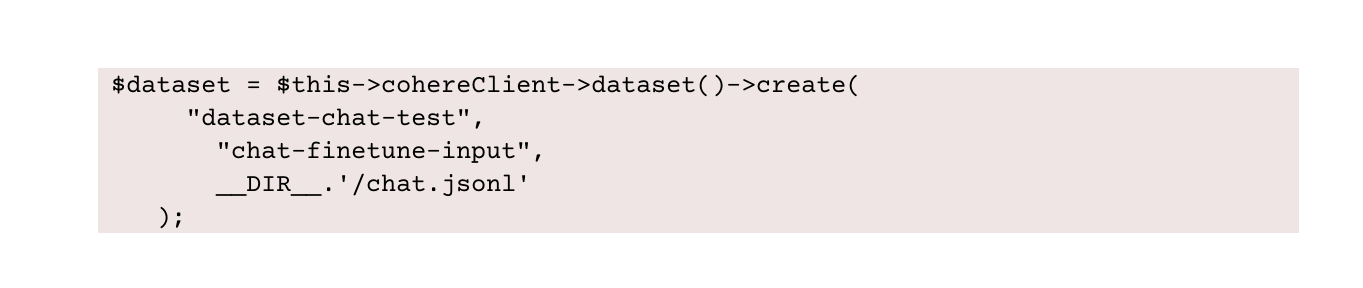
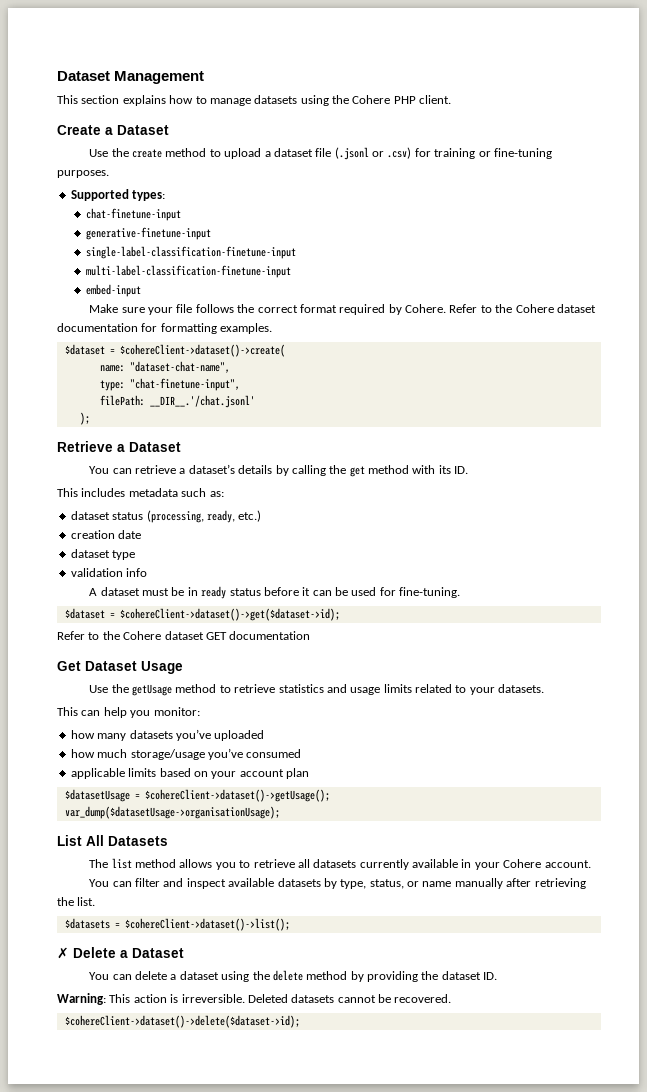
- $dataset = $this->cohereClient->dataset()->create(
- "dataset-chat-test",
- "chat-finetune-input",
+ Dataset Management
+ This section explains how to manage datasets using the Cohere PHP client.
+ Create a Dataset
+ Use the create method to upload a dataset file (.jsonl or .csv) for training or fine-tuning purposes.
+ Supported types:
+ chat-finetune-input
+ generative-finetune-input
+ single-label-classification-finetune-input
+ multi-label-classification-finetune-input
+ embed-input
+ Make sure your file follows the correct format required by Cohere. Refer to the Cohere dataset documentation for formatting examples.
+ $dataset = $cohereClient->dataset()->create(
+ name: "dataset-chat-name",
+ type: "chat-finetune-input",
- __DIR__.'/chat.jsonl'
+ filePath: __DIR__.'/chat.jsonl'
+ Retrieve a Dataset
+ You can retrieve a dataset’s details by calling the get method with its ID.
+ This includes metadata such as:
+ dataset status (processing, ready, etc.)
+ creation date
+ dataset type
+ validation info
+ A dataset must be in ready status before it can be used for fine-tuning.
+ $dataset = $cohereClient->dataset()->get($dataset->id);
+ Refer to the Cohere dataset GET documentation
+ Get Dataset Usage
+ Use the getUsage method to retrieve statistics and usage limits related to your datasets.
+ This can help you monitor:
+ how many datasets you’ve uploaded
+ how much storage/usage you’ve consumed
+ applicable limits based on your account plan
+ $datasetUsage = $cohereClient->dataset()->getUsage();
+ var_dump($datasetUsage->organisationUsage);
+ List All Datasets
+ The list method allows you to retrieve all datasets currently available in your Cohere account.
+ You can filter and inspect available datasets by type, status, or name manually after retrieving the list.
+ $datasets = $cohereClient->dataset()->list();
+ ✗ Delete a Dataset
+ You can delete a dataset using the delete method by providing the dataset ID.
+ Warning: This action is irreversible. Deleted datasets cannot be recovered.
+ $cohereClient->dataset()->delete($dataset->id);

